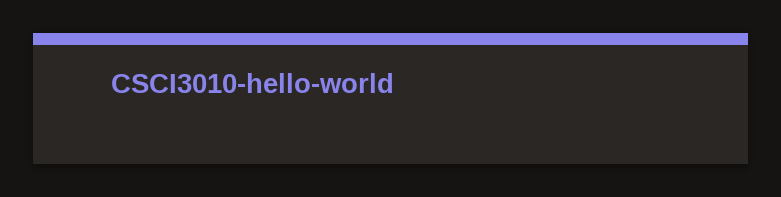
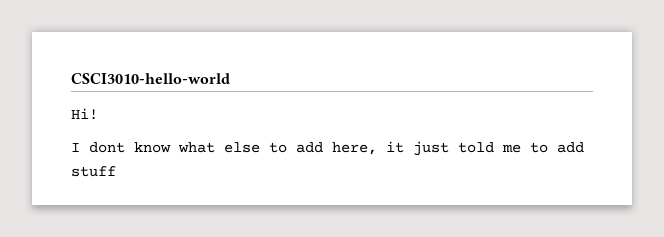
+ Hi!
+ I dont know what else to add here, it just told me to add stuff

